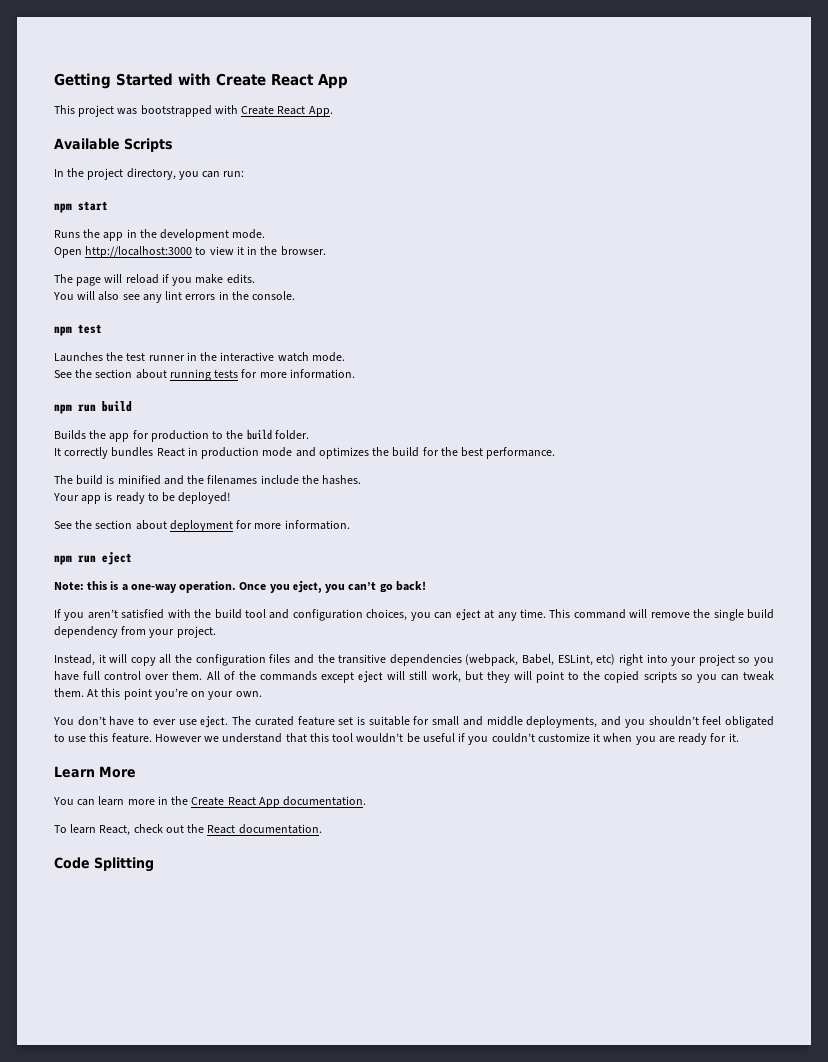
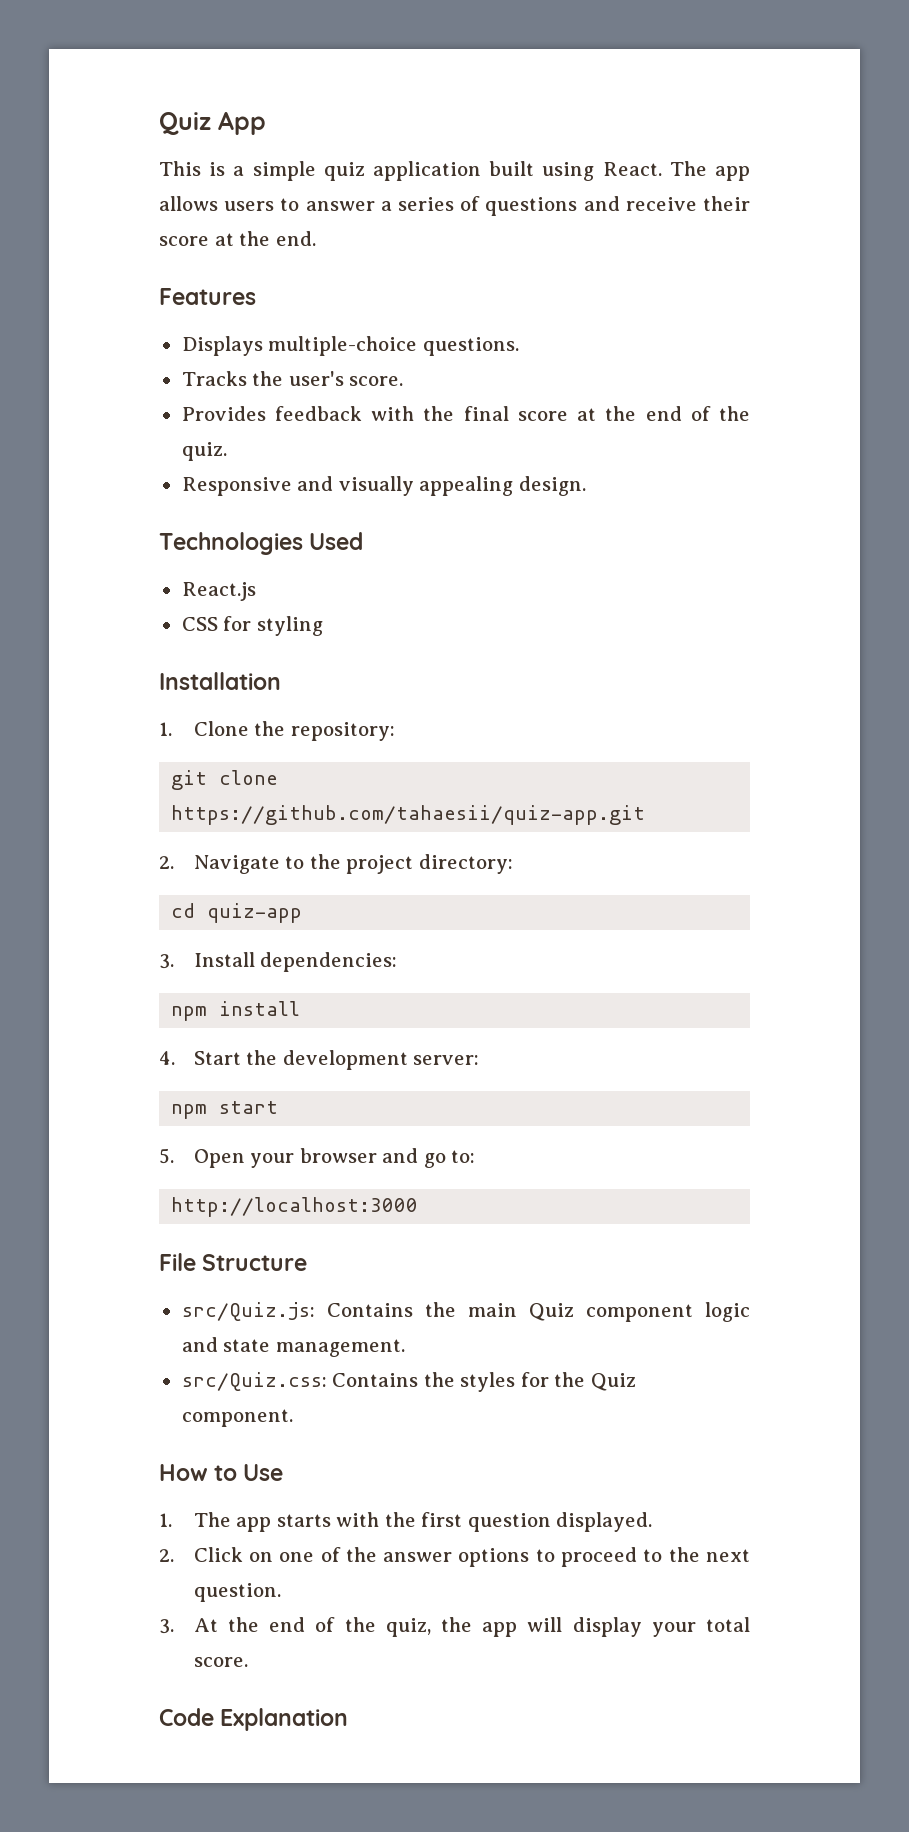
- Getting Started with Create React App
- This project was bootstrapped with Create React App.
- Available Scripts
- In the project directory, you can run:
+ Quiz App
+ This is a simple quiz application built using React. The app allows users to answer a series of questions and receive their score at the end.
+ Features
+ Displays multiple-choice questions.
+ Tracks the user's score.
+ Provides feedback with the final score at the end of the quiz.
+ Responsive and visually appealing design.
+ Technologies Used
+ React.js
+ CSS for styling
+ Installation
+ 1. Clone the repository:
+ git clone https://github.com/tahaesii/quiz-app.git
+ 2. Navigate to the project directory:
+ cd quiz-app
+ 3. Install dependencies:
+ npm install
+ 4. Start the development server:
  npm start
- Runs the app in the development mode.
- Open http://localhost:3000 to view it in the browser.
- The page will reload if you make edits.
- You will also see any lint errors in the console.
- npm test
- Launches the test runner in the interactive watch mode.
- See the section about running tests for more information.
- npm run build
- Builds the app for production to the build folder.
- It correctly bundles React in production mode and optimizes the build for the best performance.
- The build is minified and the filenames include the hashes.
- Your app is ready to be deployed!
- See the section about deployment for more information.
- npm run eject
- Note: this is a one-way operation. Once you eject, you can’t go back!
- If you aren’t satisfied with the build tool and configuration choices, you can eject at any time. This command will remove the single build dependency from your project.
- Instead, it will copy all the configuration files and the transitive dependencies (webpack, Babel, ESLint, etc) right into your project so you have full control over them. All of the commands except eject will still work, but they will point to the copied scripts so you can tweak them. At this point you’re on your own.
- You don’t have to ever use eject. The curated feature set is suitable for small and middle deployments, and you shouldn’t feel obligated to use this feature. However we understand that this tool wouldn’t be useful if you couldn’t customize it when you are ready for it.
- Learn More
- You can learn more in the Create React App documentation.
- To learn React, check out the React documentation.
+ 5. Open your browser and go to:
+ http://localhost:3000
+ File Structure
+ src/Quiz.js: Contains the main Quiz component logic and state management.
+ src/Quiz.css: Contains the styles for the Quiz component.
+ How to Use
+ 1. The app starts with the first question displayed.
+ 2. Click on one of the answer options to proceed to the next question.
+ 3. At the end of the quiz, the app will display your total score.
- Code Splitting
+ Code Explanation

